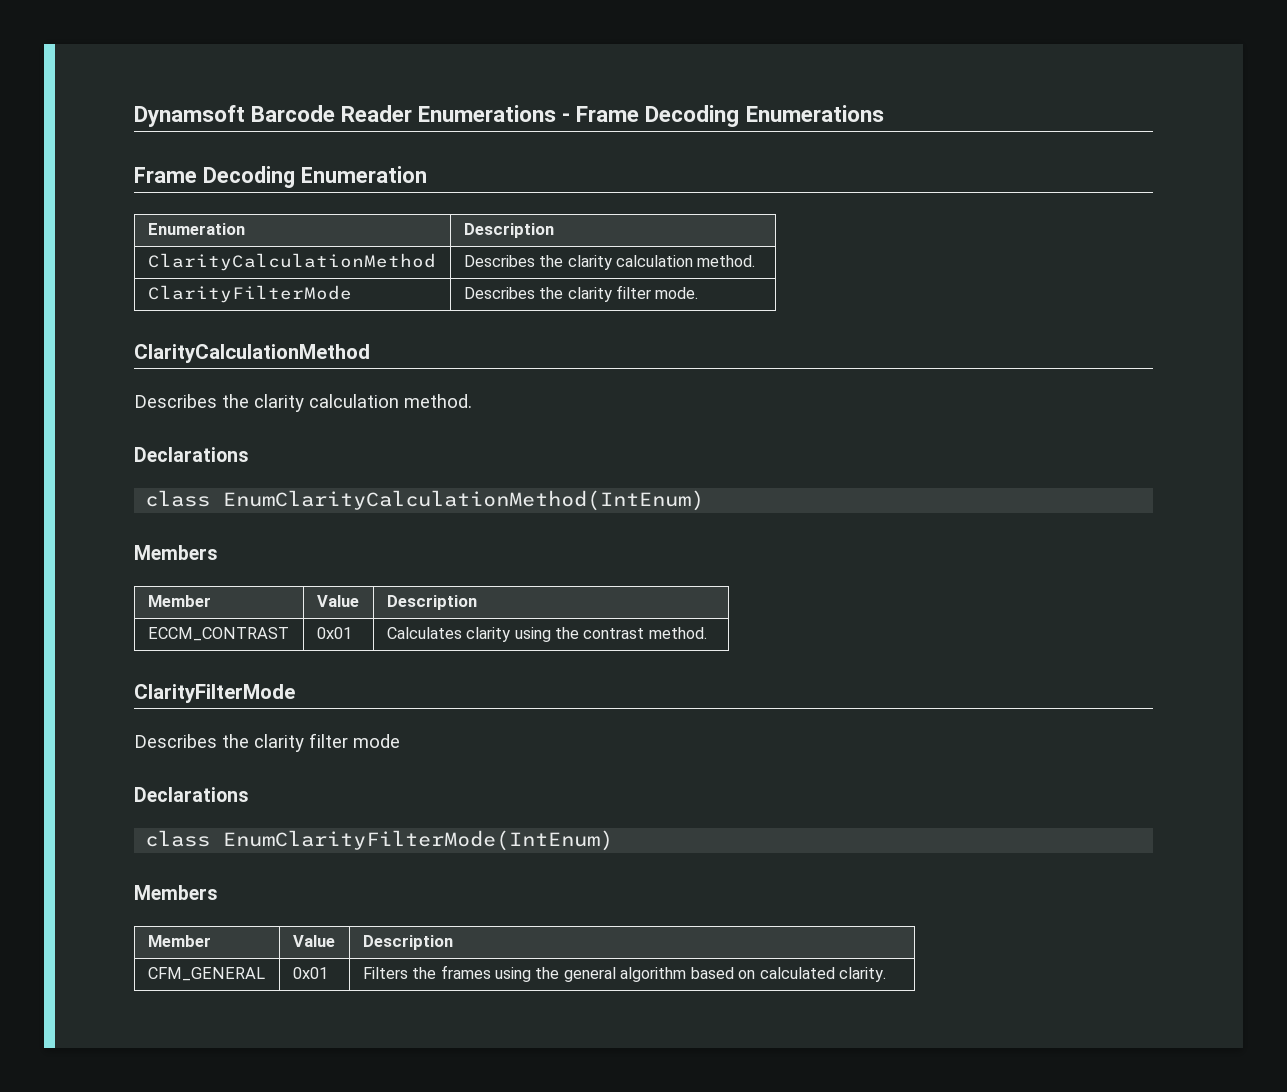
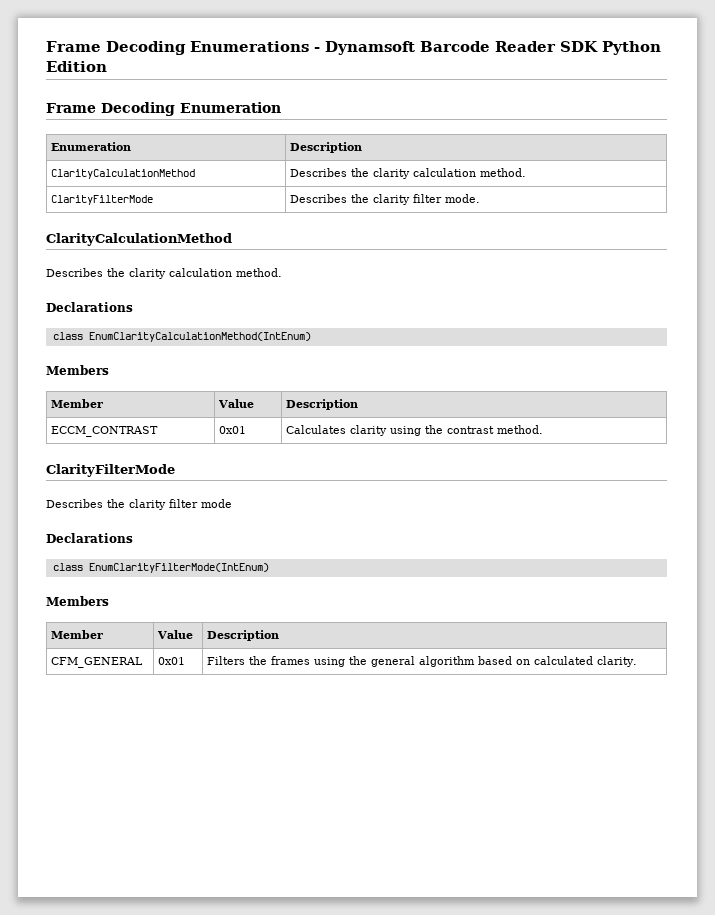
- Dynamsoft Barcode Reader Enumerations - Frame Decoding Enumerations
+ Frame Decoding Enumerations - Dynamsoft Barcode Reader SDK Python Edition

